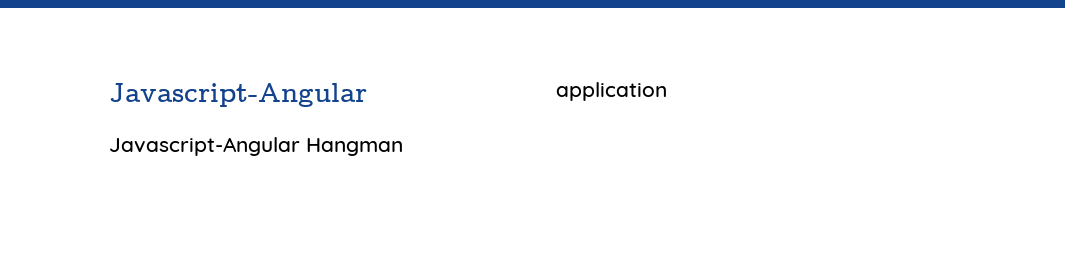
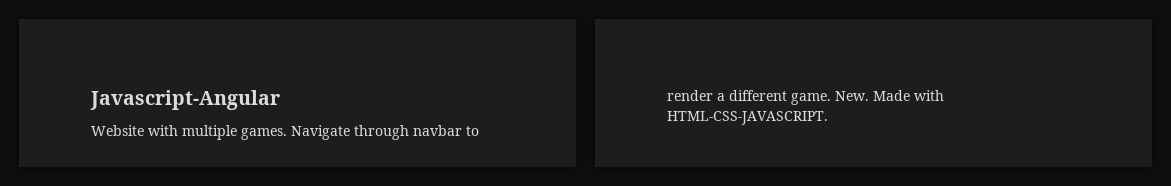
- Javascript-Angular Hangman application
+ Website with multiple games. Navigate through navbar to render a different game. New. Made with HTML-CSS-JAVASCRIPT.

